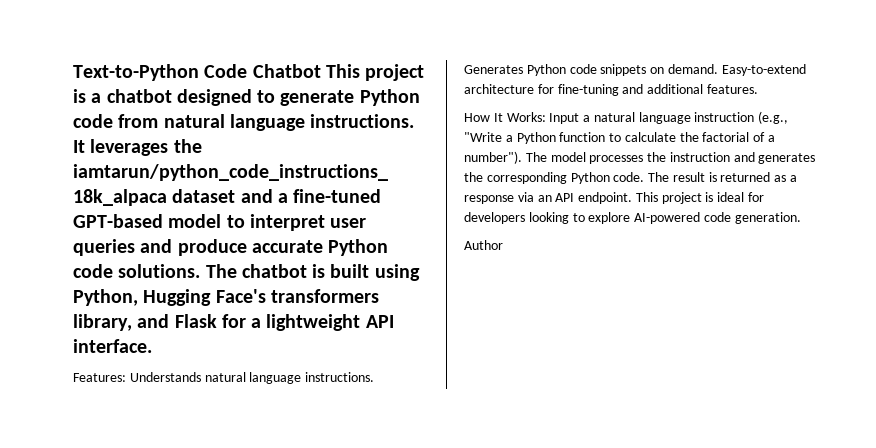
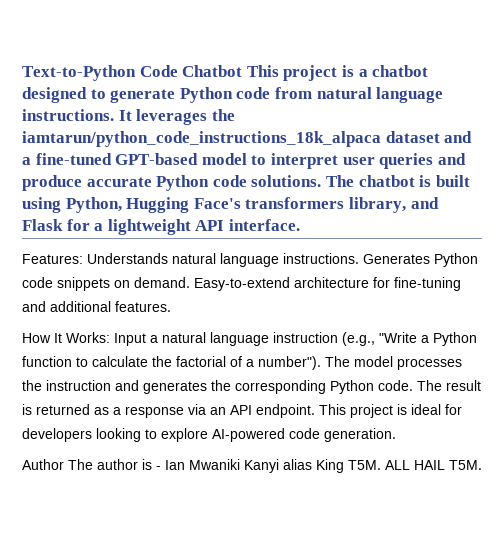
- Author
+ Author The author is - Ian Mwaniki Kanyi alias King T5M. ALL HAIL T5M.

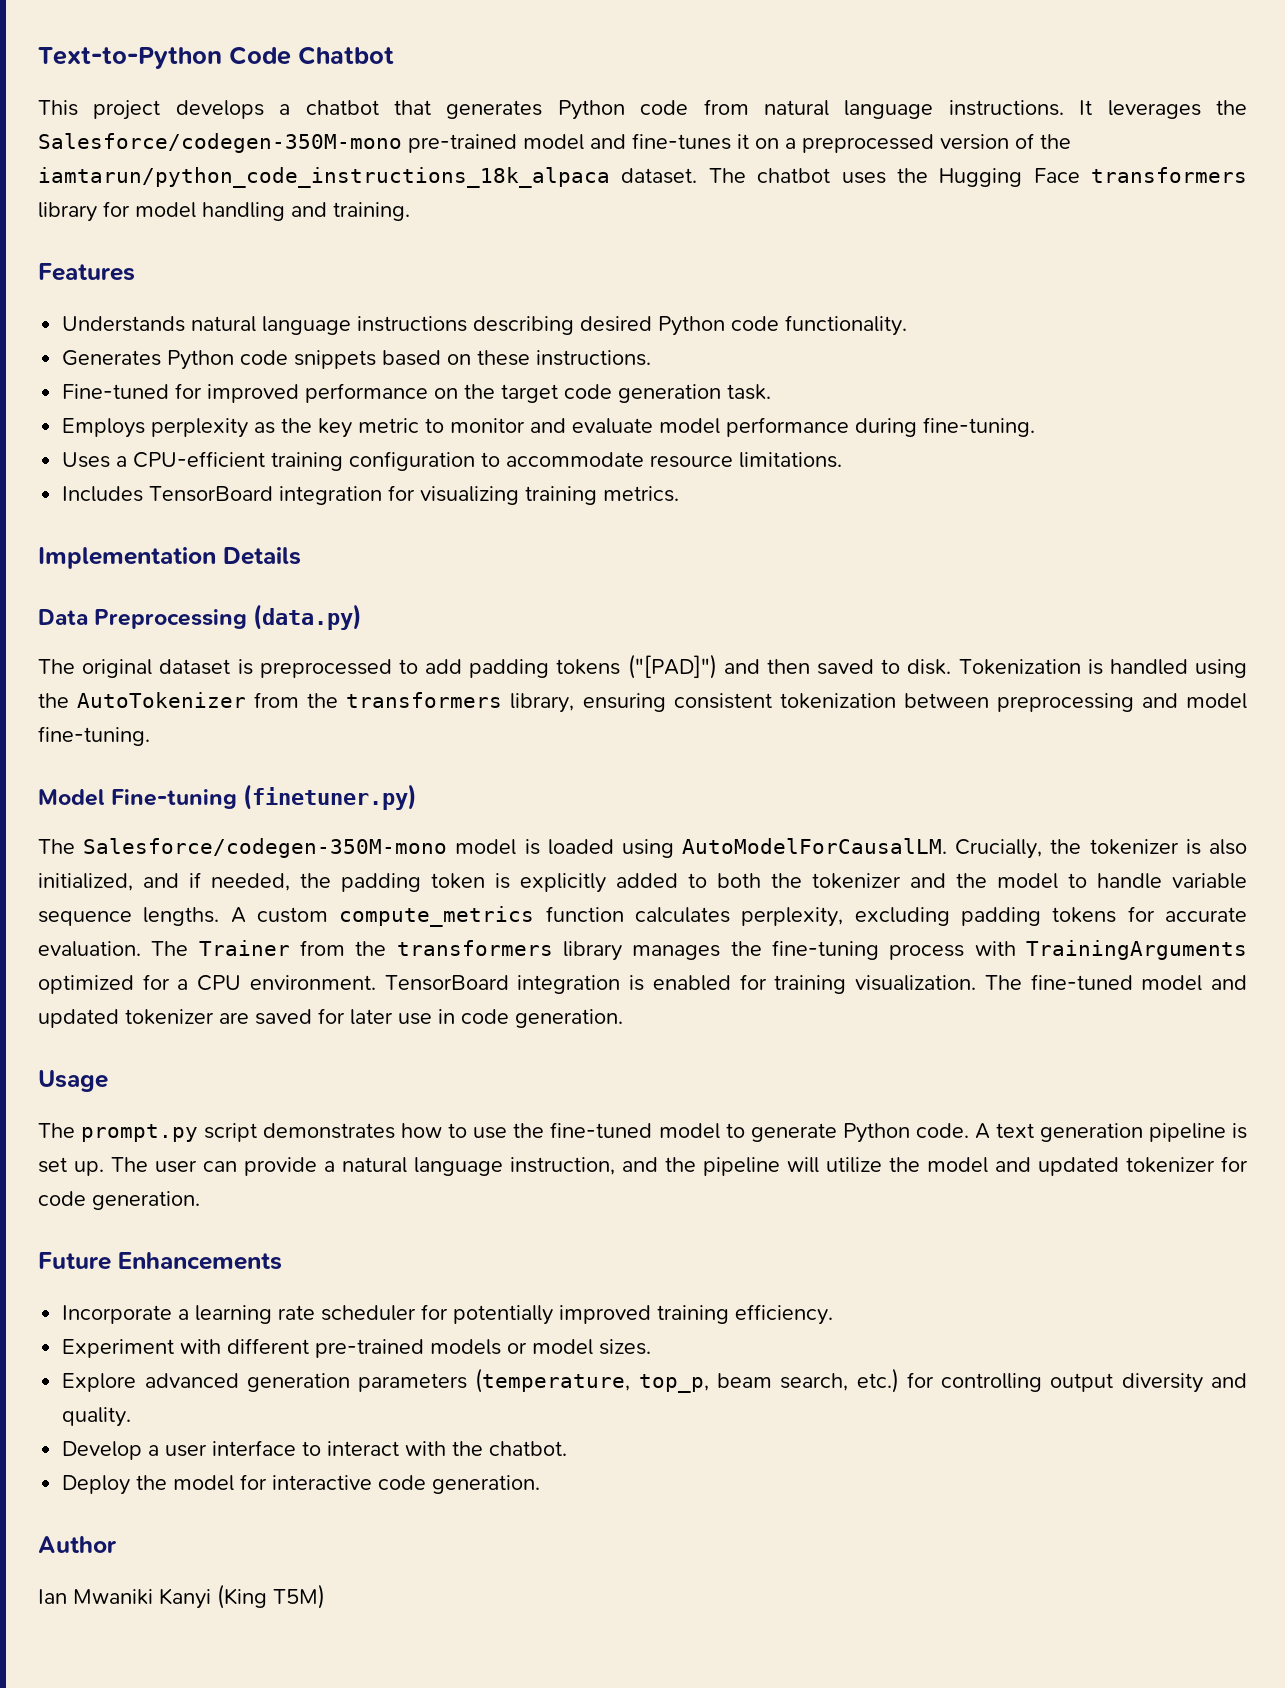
- Text-to-Python Code Chatbot This project is a chatbot designed to generate Python code from natural language instructions.
+ Text-to-Python Code Chatbot
+ This project develops a chatbot that generates Python code from natural language instructions.
- It leverages the iamtarun/python_code_instructions_18k_alpaca dataset and a fine-tuned GPT-based model to interpret user queries and produce accurate Python code solutions. The chatbot is built using Python, Hugging Face's transformers library, and Flask for a lightweight API interface.
- Features: Understands natural language instructions. Generates Python code snippets on demand. Easy-to-extend architecture for fine-tuning and additional features.
- How It Works: Input a natural language instruction (e.g., "Write a Python function to calculate the factorial of a number"). The model processes the instruction and generates the corresponding Python code. The result is returned as a response via an API endpoint. This project is ideal for developers looking to explore AI-powered code generation.
- Author The author is - Ian Mwaniki Kanyi alias King T5M. ALL HAIL T5M.
+ It leverages the Salesforce/codegen-350M-mono pre-trained model and fine-tunes it on a preprocessed version of the iamtarun/python_code_instructions_18k_alpaca dataset. The chatbot uses the Hugging Face transformers library for model handling and training.
+ Features
+ Understands natural language instructions describing desired Python code functionality.
+ Generates Python code snippets based on these instructions.
+ Fine-tuned for improved performance on the target code generation task.
+ Employs perplexity as the key metric to monitor and evaluate model performance during fine-tuning.
+ Uses a CPU-efficient training configuration to accommodate resource limitations.
+ Includes TensorBoard integration for visualizing training metrics.
+ Implementation Details
+ Data Preprocessing (data.py)
+ The original dataset is preprocessed to add padding tokens ("[PAD]") and then saved to disk. Tokenization is handled using the AutoTokenizer from the transformers library, ensuring consistent tokenization between preprocessing and model fine-tuning.
+ Model Fine-tuning (finetuner.py)
+ The Salesforce/codegen-350M-mono model is loaded using AutoModelForCausalLM. Crucially, the tokenizer is also initialized, and if needed, the padding token is explicitly added to both the tokenizer and the model to handle variable sequence lengths. A custom compute_metrics function calculates perplexity, excluding padding tokens for accurate evaluation. The Trainer from the transformers library manages the fine-tuning process with TrainingArguments optimized for a CPU environment. TensorBoard integration is enabled for training visualization. The fine-tuned model and updated tokenizer are saved for later use in code generation.
+ Usage
+ The prompt.py script demonstrates how to use the fine-tuned model to generate Python code. A text generation pipeline is set up. The user can provide a natural language instruction, and the pipeline will utilize the model and updated tokenizer for code generation.
+ Future Enhancements
+ Incorporate a learning rate scheduler for potentially improved training efficiency.
+ Experiment with different pre-trained models or model sizes.
+ Explore advanced generation parameters (temperature, top_p, beam search, etc.) for controlling output diversity and quality.
+ Develop a user interface to interact with the chatbot.
+ Deploy the model for interactive code generation.
+ Author
+ Ian Mwaniki Kanyi (King T5M)

